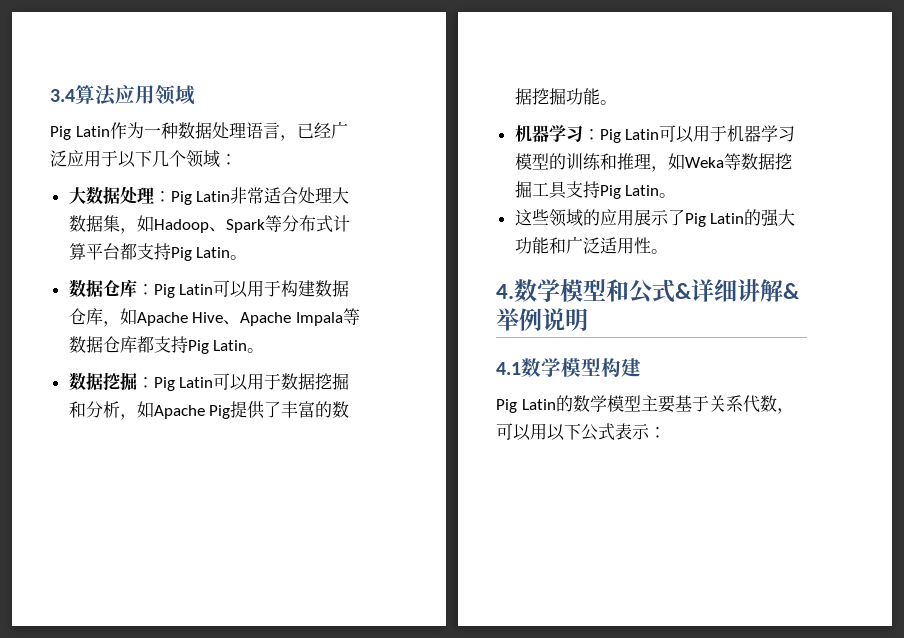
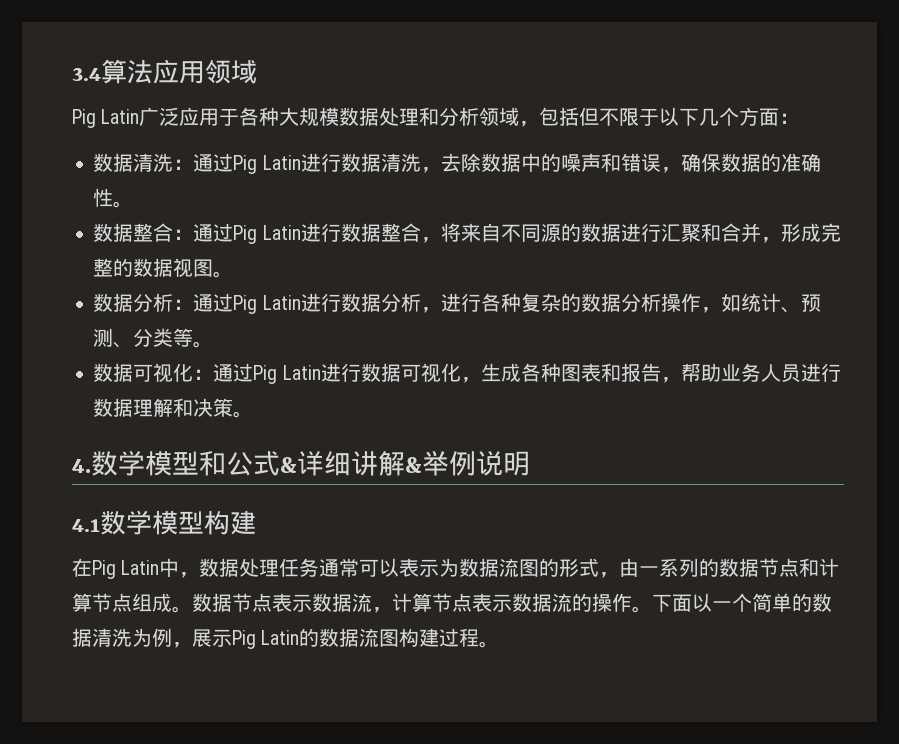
- Pig Latin作为一种数据处理语言，已经广泛应用于以下几个领域：
+ Pig Latin广泛应用于各种大规模数据处理和分析领域，包括但不限于以下几个方面：
- 大数据处理：Pig Latin非常适合处理大数据集，如Hadoop、Spark等分布式计算平台都支持Pig Latin。
- 数据仓库：Pig Latin可以用于构建数据仓库，如Apache Hive、Apache Impala等数据仓库都支持Pig Latin。
- 数据挖掘：Pig Latin可以用于数据挖掘和分析，如Apache Pig提供了丰富的数据挖掘功能。
- 机器学习：Pig Latin可以用于机器学习模型的训练和推理，如Weka等数据挖掘工具支持Pig Latin。
- 这些领域的应用展示了Pig Latin的强大功能和广泛适用性。
+ 数据清洗：通过Pig Latin进行数据清洗，去除数据中的噪声和错误，确保数据的准确性。
+ 数据整合：通过Pig Latin进行数据整合，将来自不同源的数据进行汇聚和合并，形成完整的数据视图。
+ 数据分析：通过Pig Latin进行数据分析，进行各种复杂的数据分析操作，如统计、预测、分类等。
+ 数据可视化：通过Pig Latin进行数据可视化，生成各种图表和报告，帮助业务人员进行数据理解和决策。
- Pig Latin的数学模型主要基于关系代数，可以用以下公式表示：
+ 在Pig Latin中，数据处理任务通常可以表示为数据流图的形式，由一系列的数据节点和计算节点组成。数据节点表示数据流，计算节点表示数据流的操作。下面以一个简单的数据清洗为例，展示Pig Latin的数据流图构建过程。

